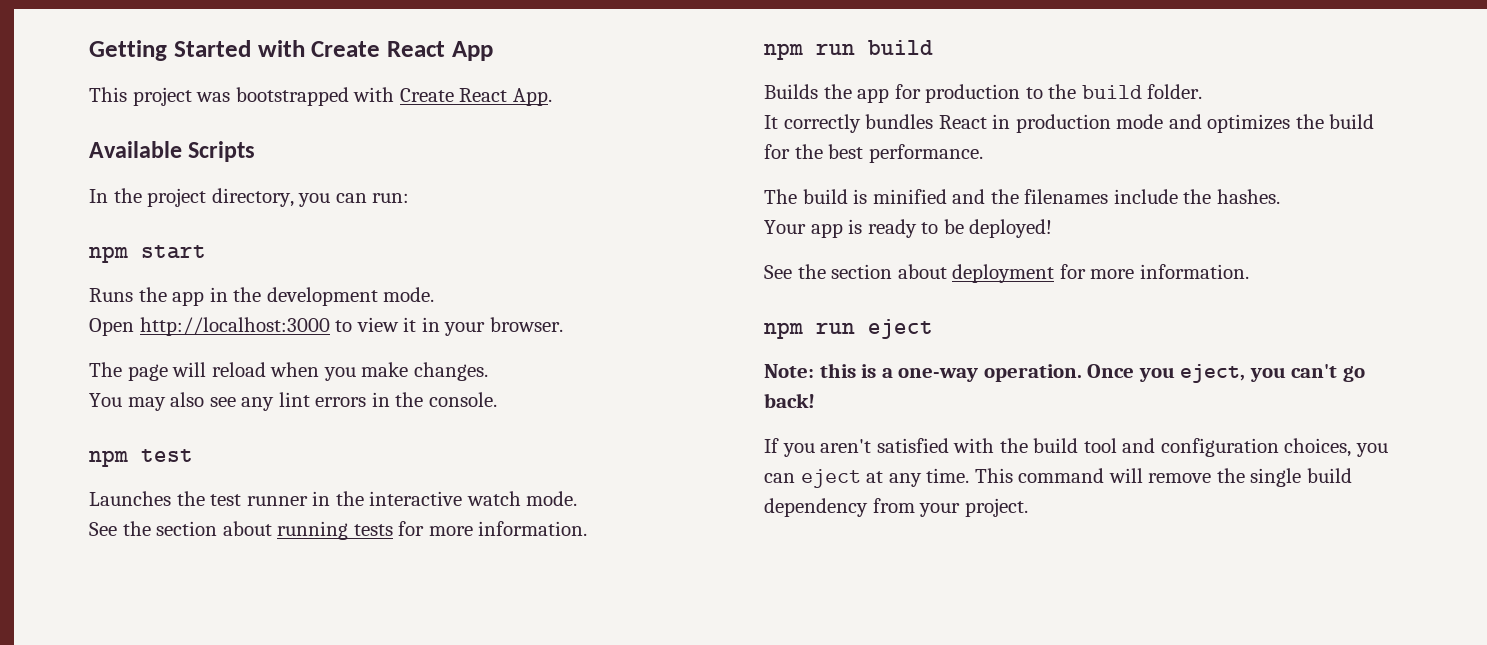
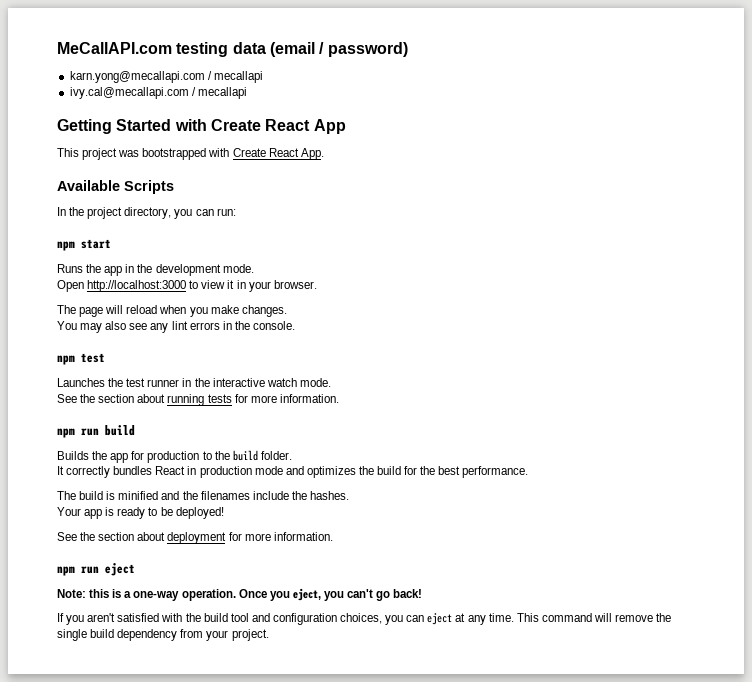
+ MeCallAPI.com testing data (email / password)
+ karn.yong@mecallapi.com / mecallapi
+ ivy.cal@mecallapi.com / mecallapi

